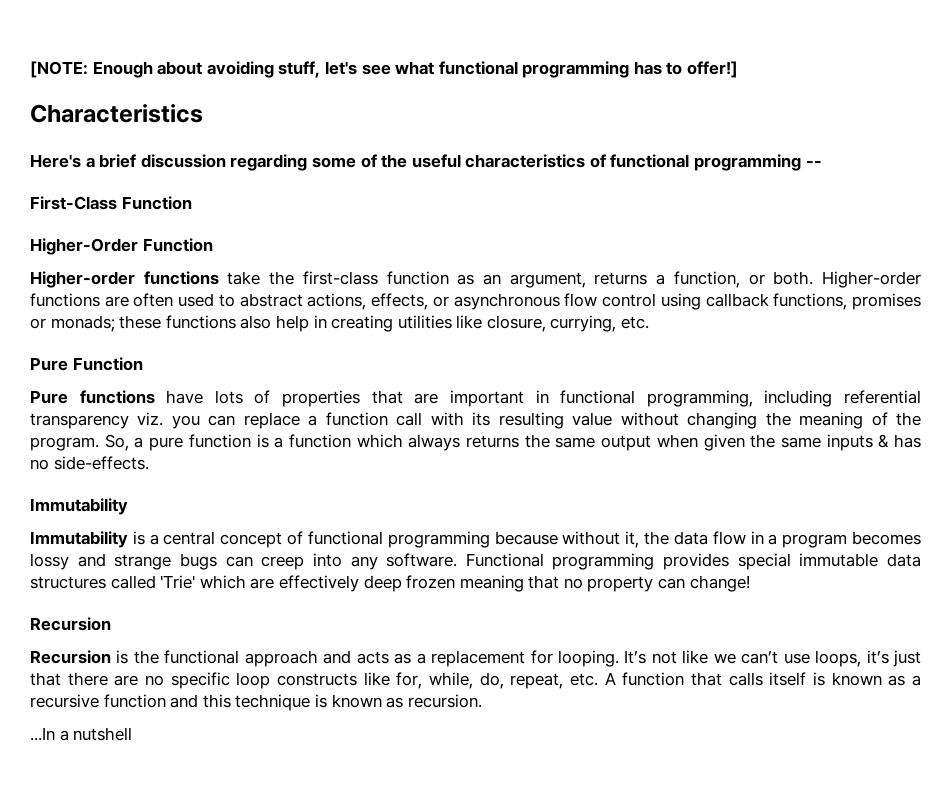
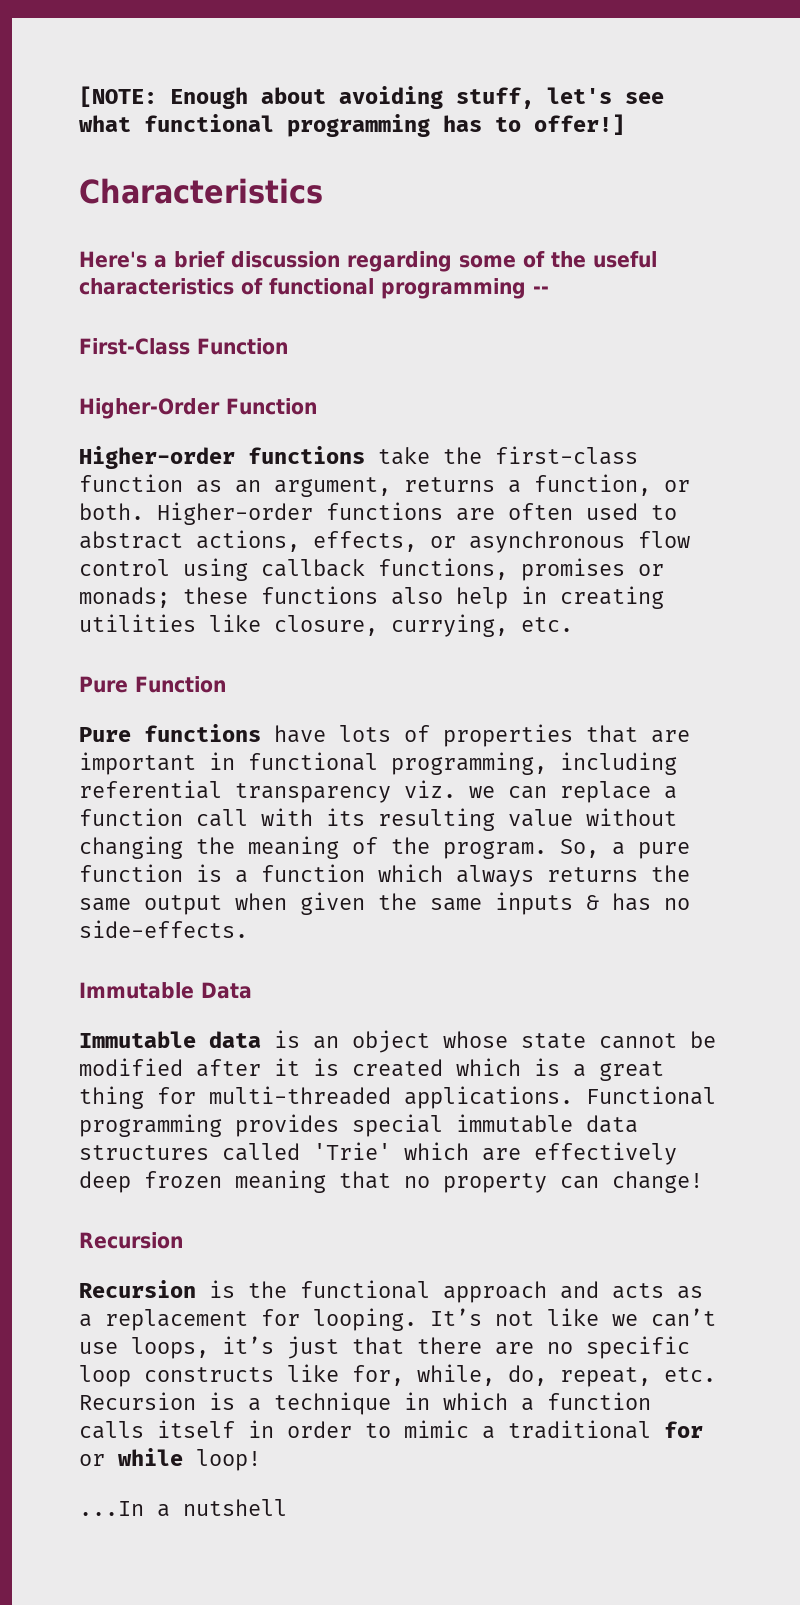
- Pure functions have lots of properties that are important in functional programming, including referential transparency viz. you can replace a function call with its resulting value without changing the meaning of the program.
+ Pure functions have lots of properties that are important in functional programming, including referential transparency viz. we can replace a function call with its resulting value without changing the meaning of the program.
  So, a pure function is a function which always returns the same output when given the same inputs & has no side-effects.
- Immutability
- Immutability is a central concept of functional programming because without it, the data flow in a program becomes lossy and strange bugs can creep into any software.
+ Immutable Data
+ Immutable data is an object whose state cannot be modified after it is created which is a great thing for multi-threaded applications.
- It’s not like we can’t use loops, it’s just that there are no specific loop constructs like for, while, do, repeat, etc. A function that calls itself is known as a recursive function and this technique is known as recursion.
+ It’s not like we can’t use loops, it’s just that there are no specific loop constructs like for, while, do, repeat, etc. Recursion is a technique in which a function calls itself in order to mimic a traditional for or while loop!

